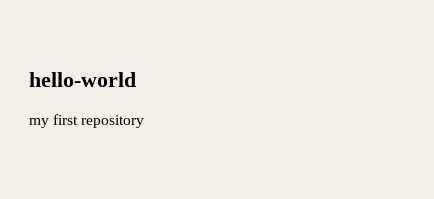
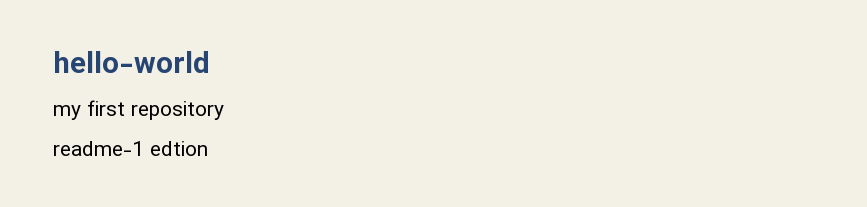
+ readme-1 edtion

